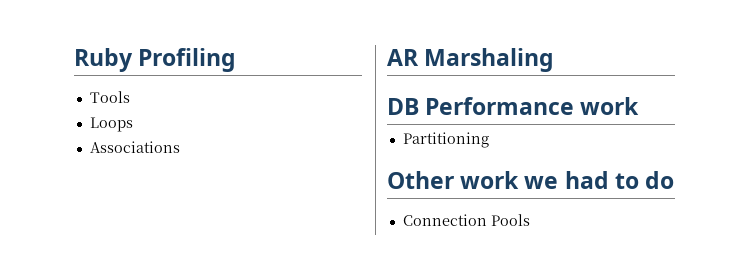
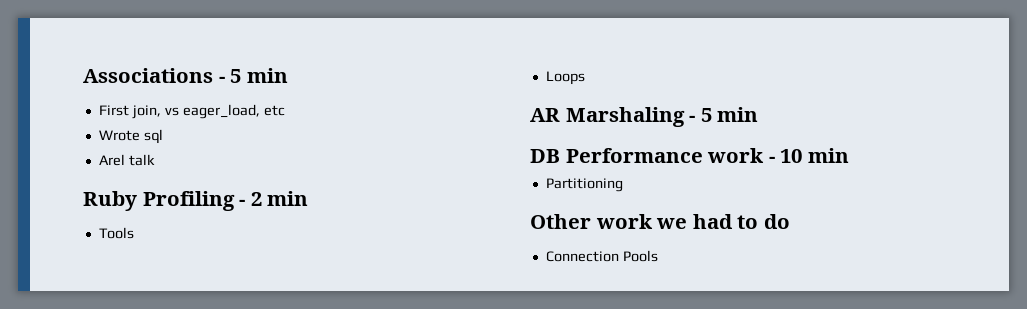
+ Associations - 5 min
+ First join, vs eager_load, etc
+ Wrote sql
+ Arel talk
- Ruby Profiling
+ Ruby Profiling - 2 min
- Associations
- AR Marshaling
+ AR Marshaling - 5 min
- DB Performance work
+ DB Performance work - 10 min

